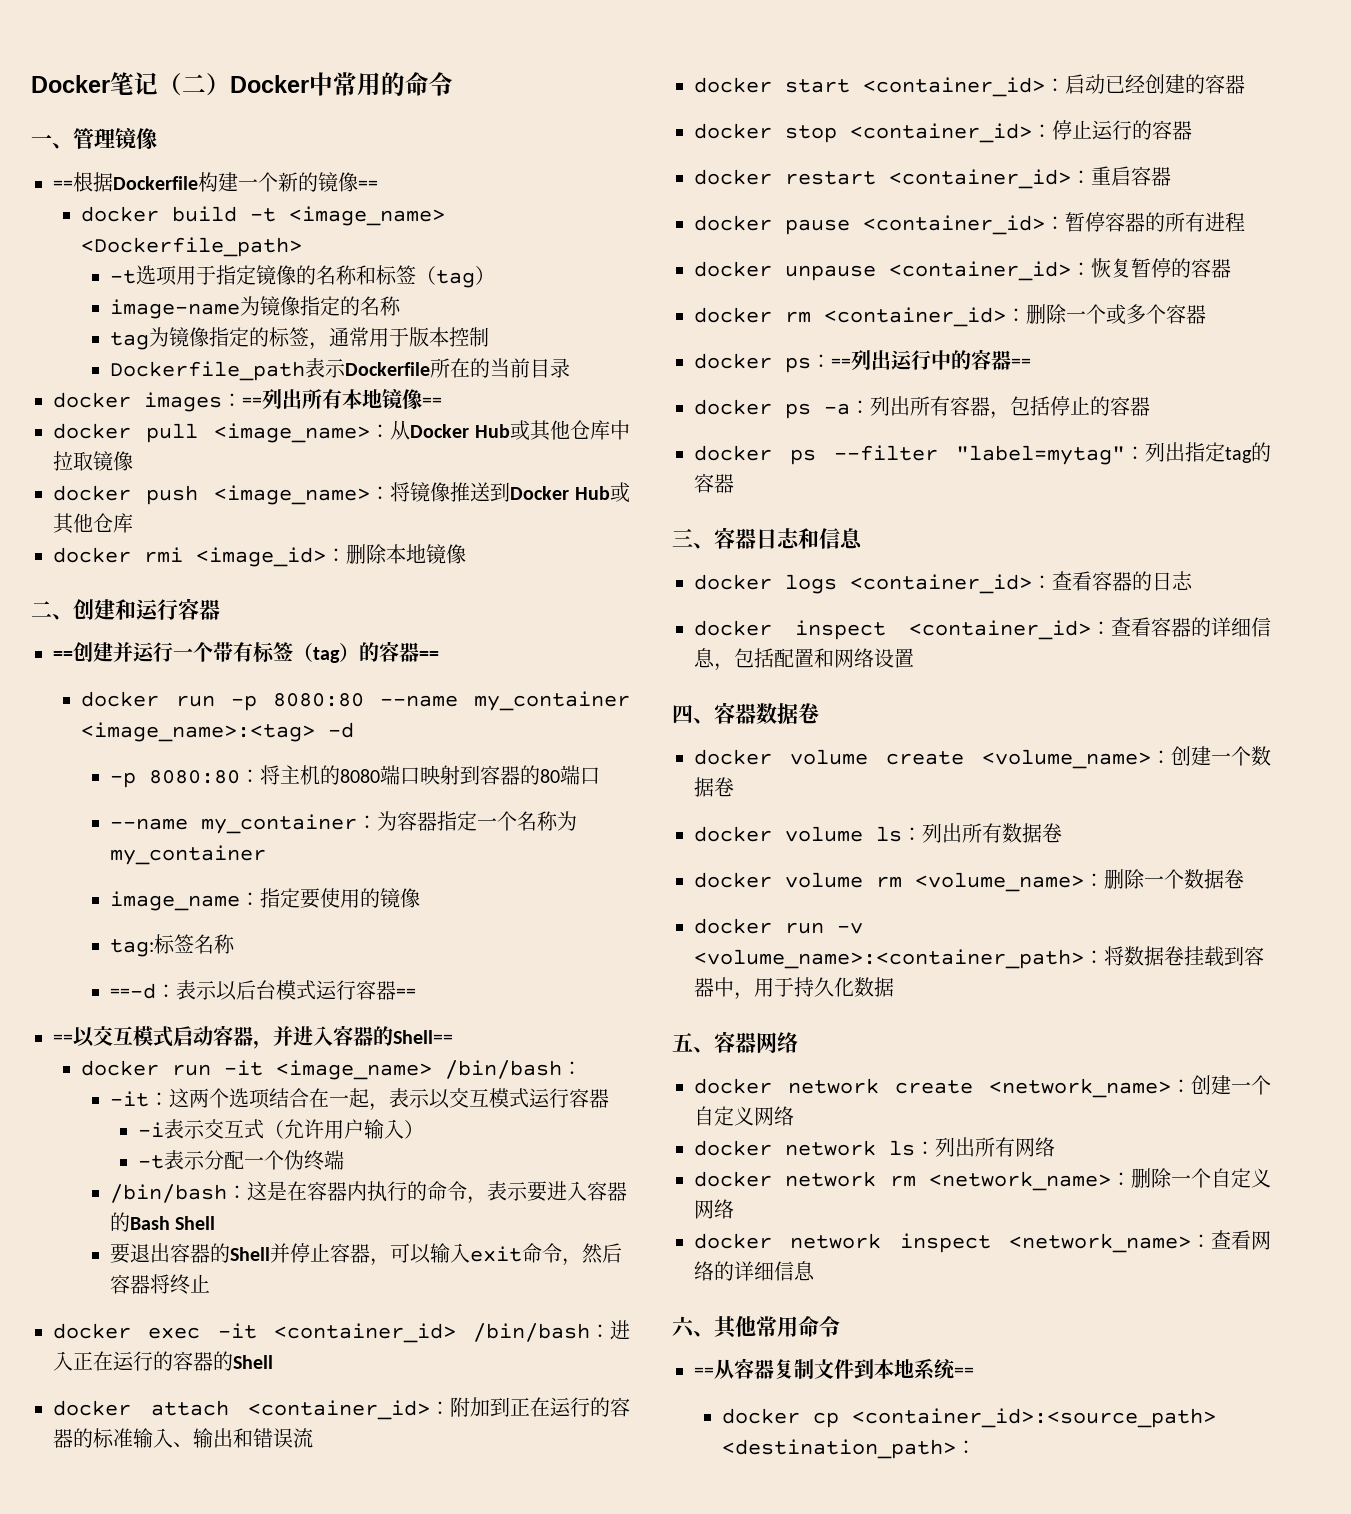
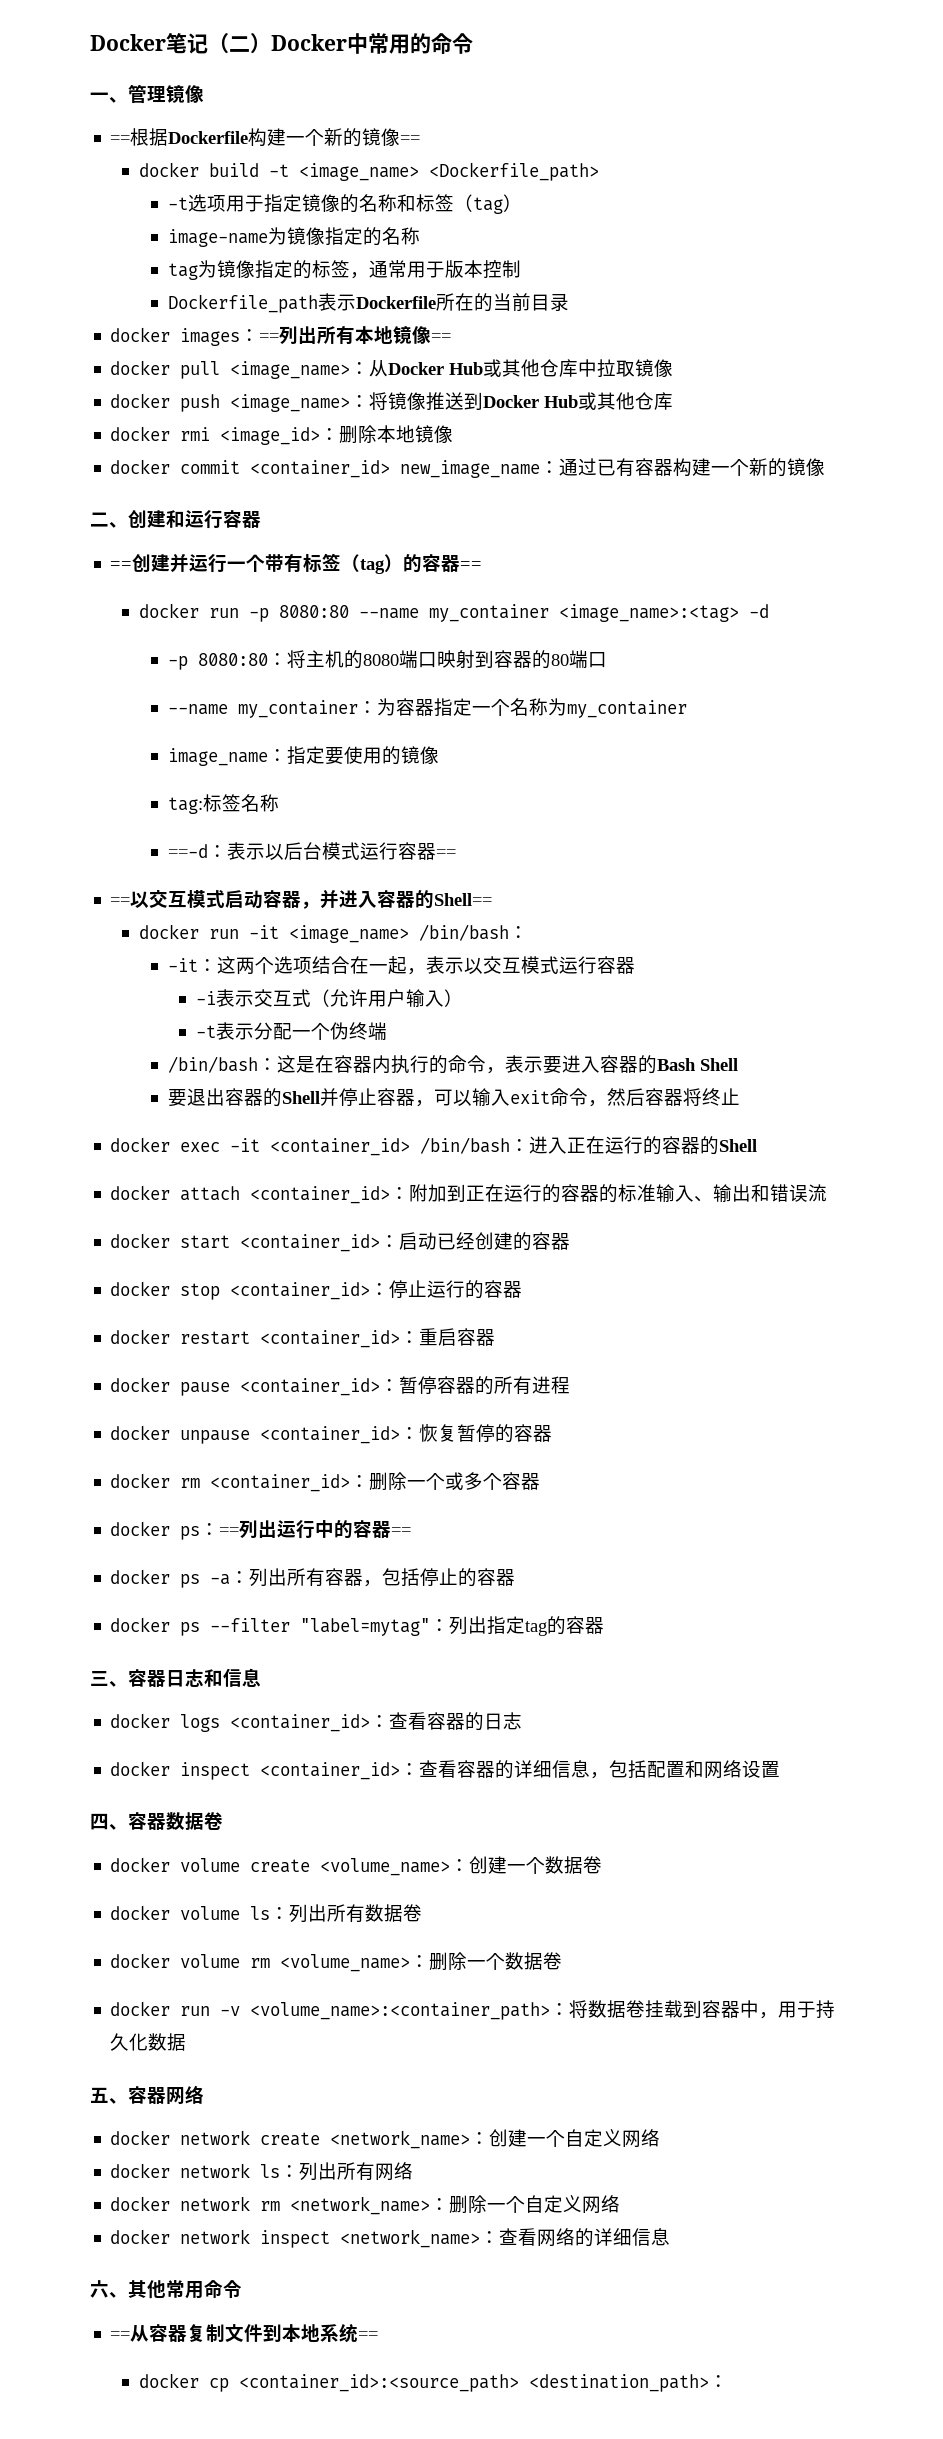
+ docker commit <container_id> new_image_name：通过已有容器构建一个新的镜像

